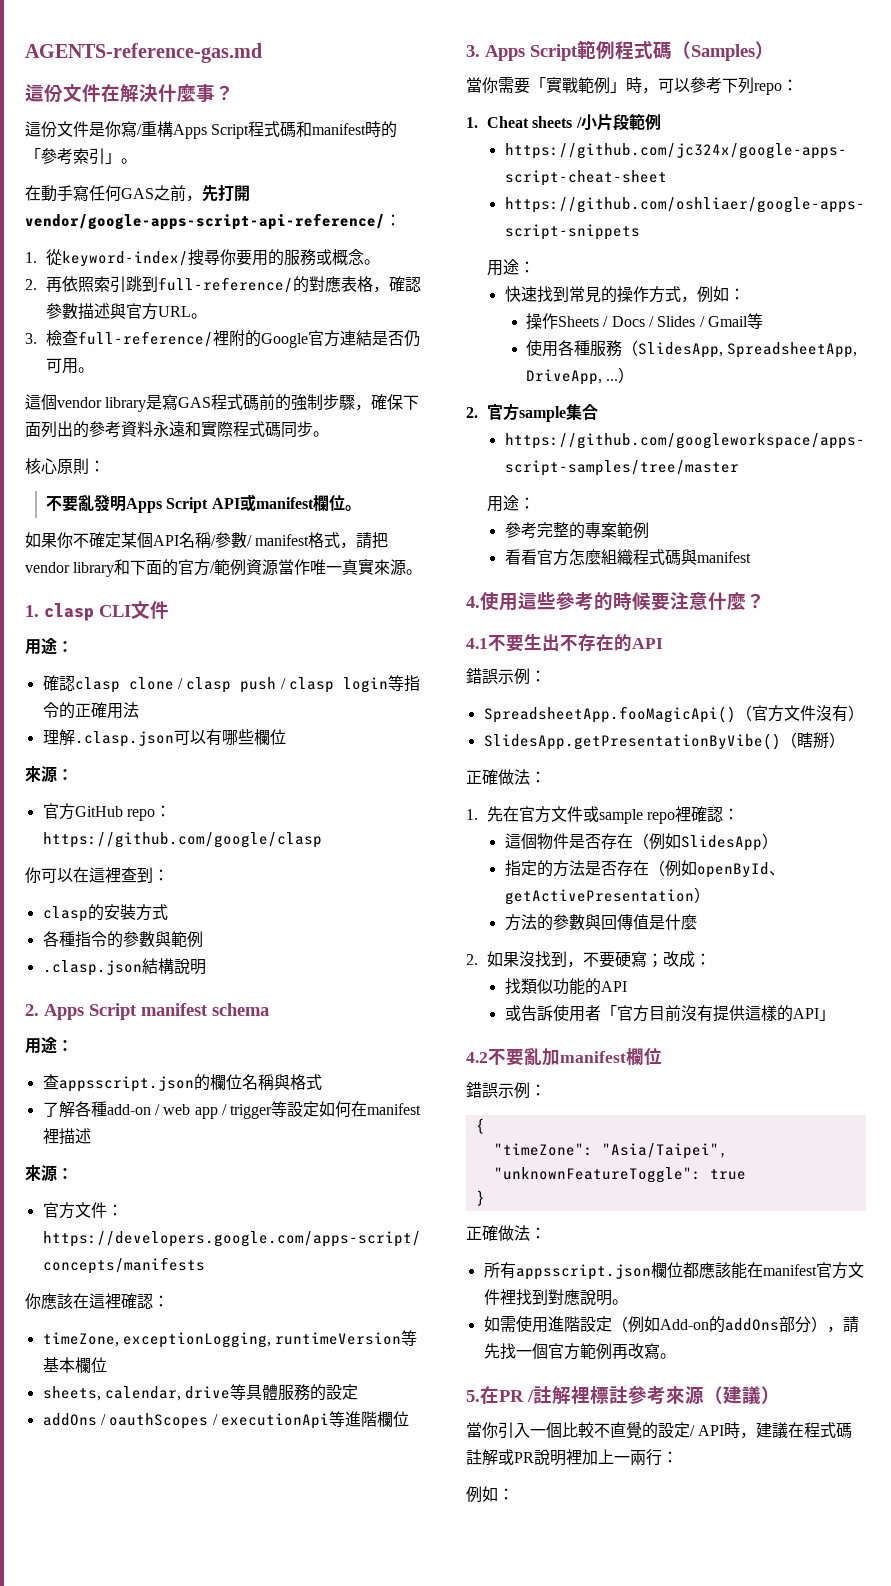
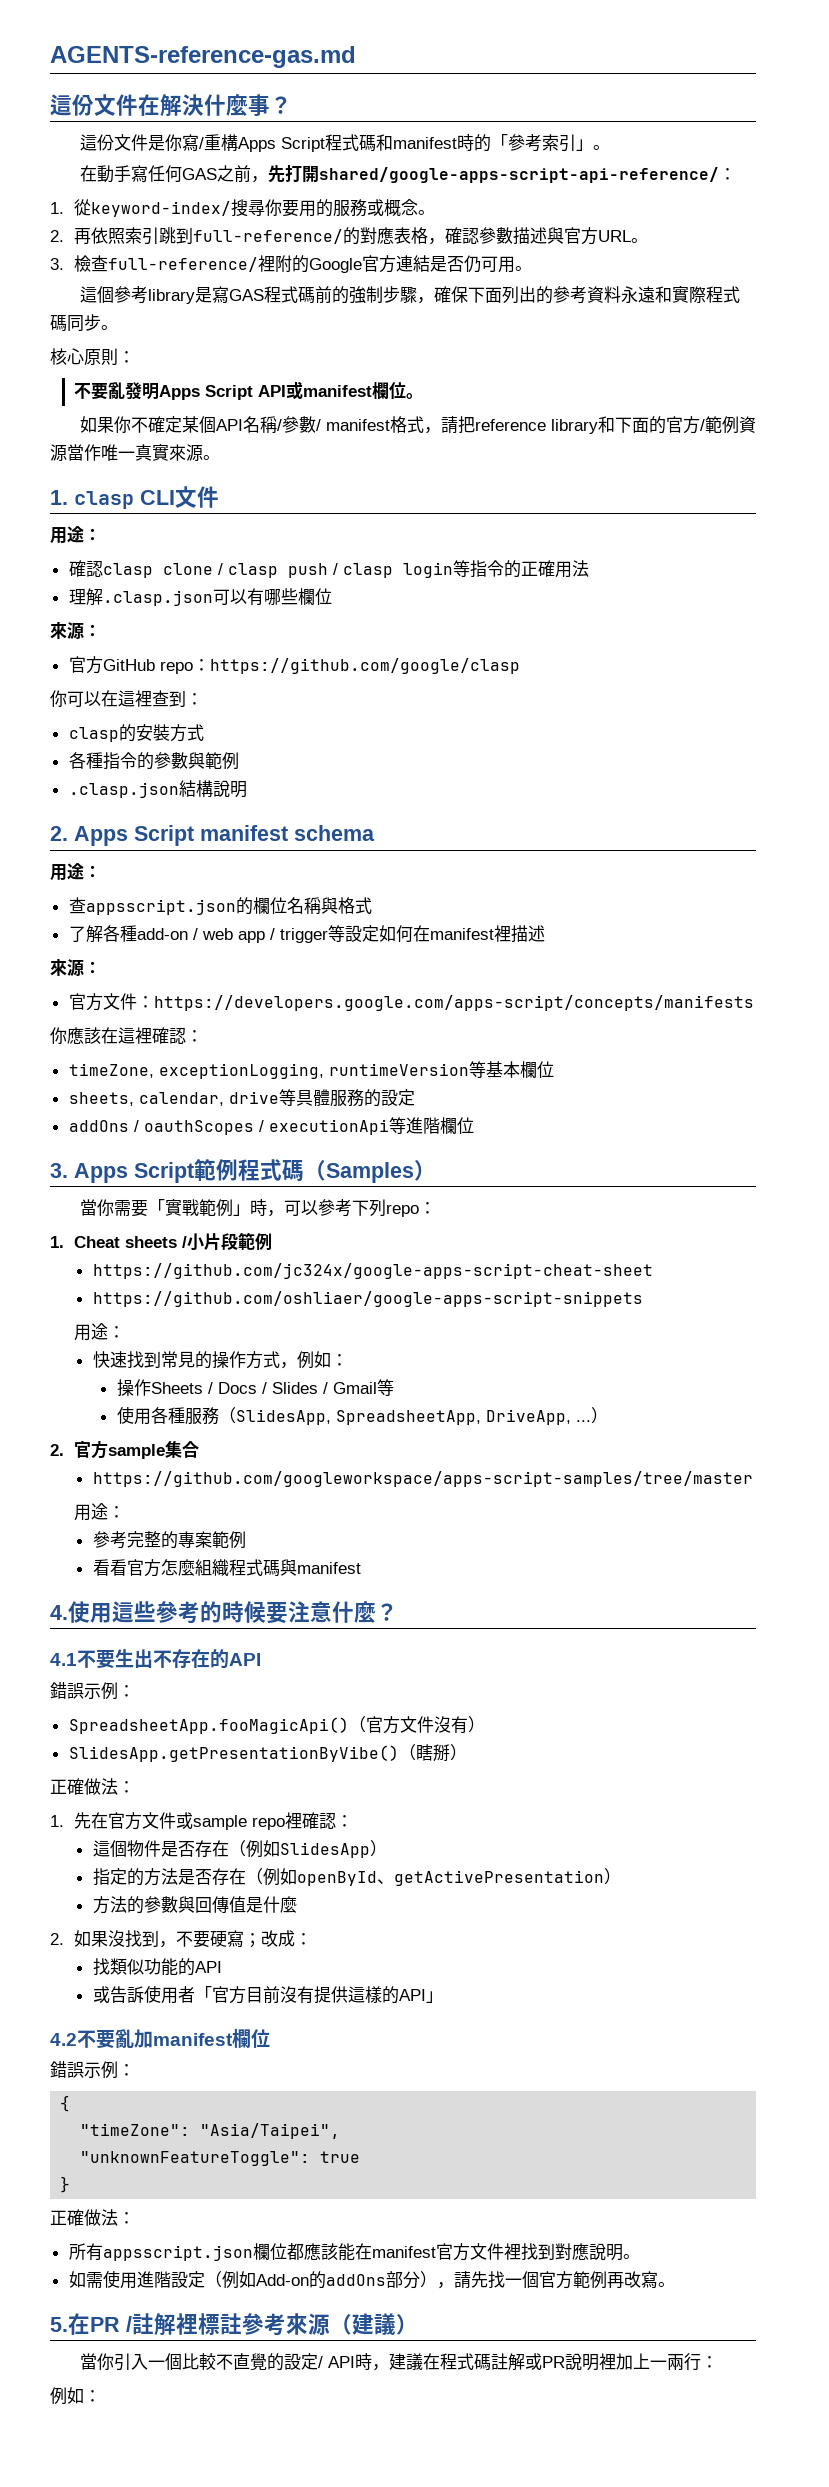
- 在動手寫任何GAS之前，先打開vendor/google-apps-script-api-reference/：
+ 在動手寫任何GAS之前，先打開shared/google-apps-script-api-reference/：
- 這個vendor library是寫GAS程式碼前的強制步驟，確保下面列出的參考資料永遠和實際程式碼同步。
+ 這個參考library是寫GAS程式碼前的強制步驟，確保下面列出的參考資料永遠和實際程式碼同步。
- 如果你不確定某個API名稱/參數/ manifest格式，請把vendor library和下面的官方/範例資源當作唯一真實來源。
+ 如果你不確定某個API名稱/參數/ manifest格式，請把reference library和下面的官方/範例資源當作唯一真實來源。

